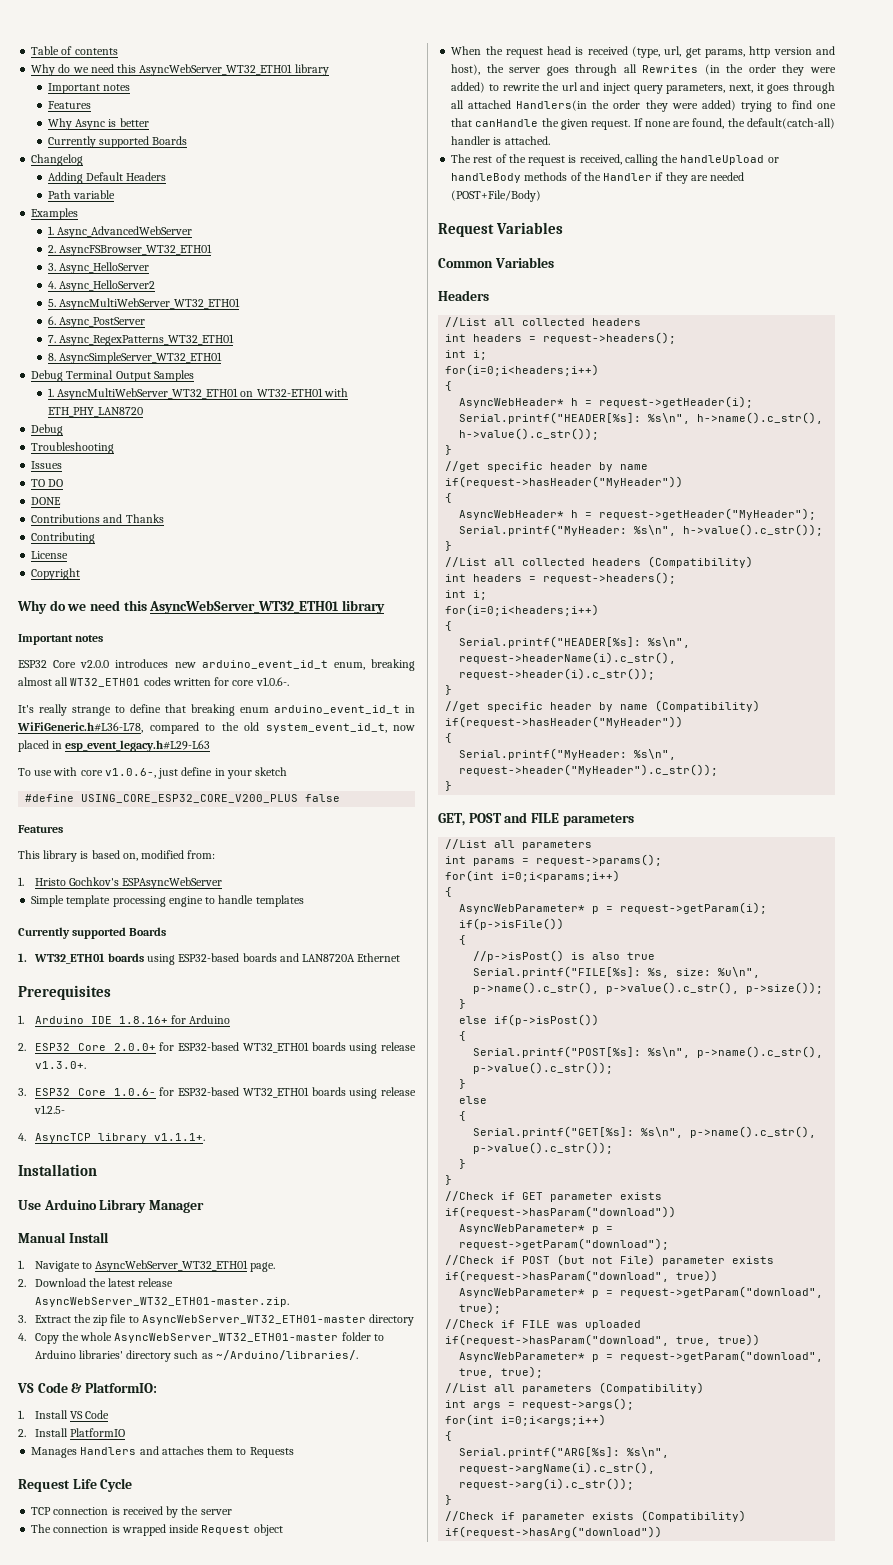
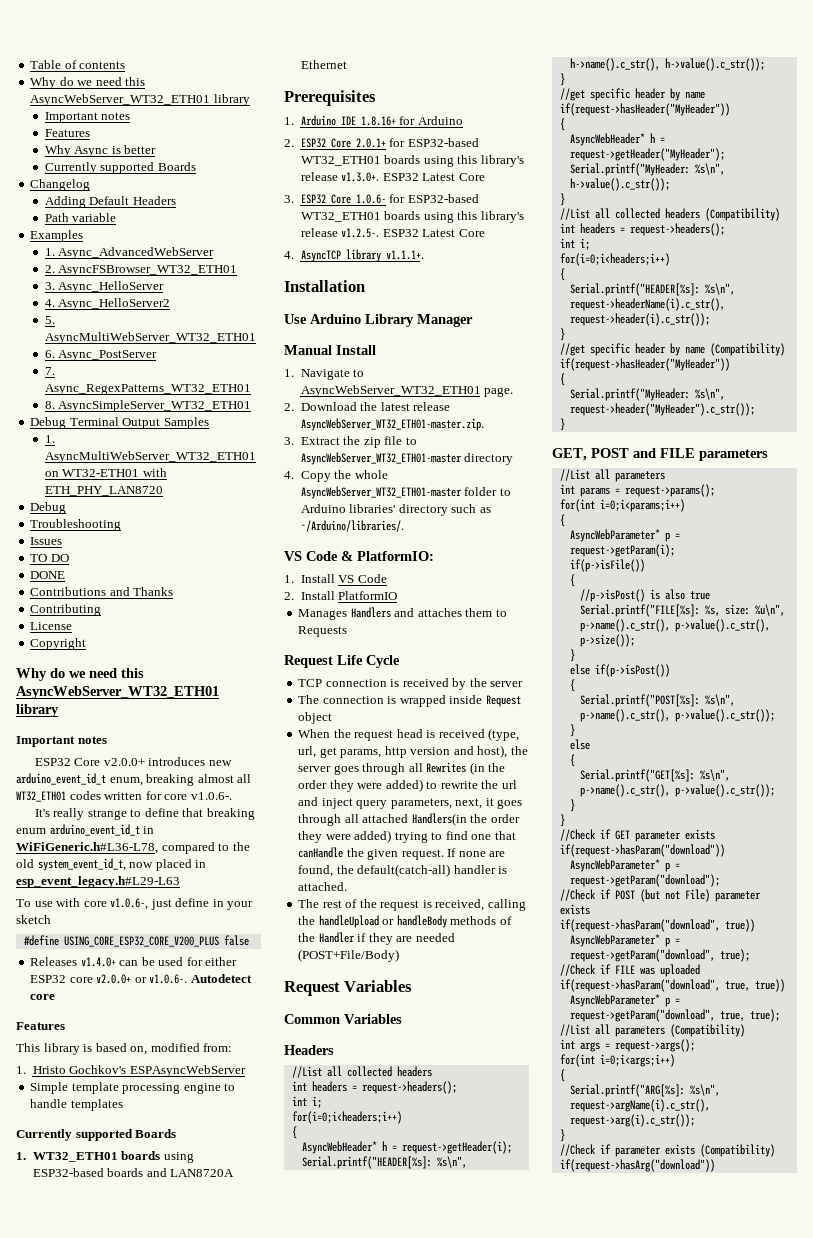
- ESP32 Core v2.0.0 introduces new arduino_event_id_t enum, breaking almost all WT32_ETH01 codes written for core v1.0.6-.
+ ESP32 Core v2.0.0+ introduces new arduino_event_id_t enum, breaking almost all WT32_ETH01 codes written for core v1.0.6-.
+ Releases v1.4.0+ can be used for either ESP32 core v2.0.0+ or v1.0.6-. Autodetect core
- 2. ESP32 Core 2.0.0+ for ESP32-based WT32_ETH01 boards using release v1.3.0+.
+ 2. ESP32 Core 2.0.1+ for ESP32-based WT32_ETH01 boards using this library's release v1.3.0+. ESP32 Latest Core
- 3. ESP32 Core 1.0.6- for ESP32-based WT32_ETH01 boards using release v1.2.5-
+ 3. ESP32 Core 1.0.6- for ESP32-based WT32_ETH01 boards using this library's release v1.2.5-. ESP32 Latest Core

